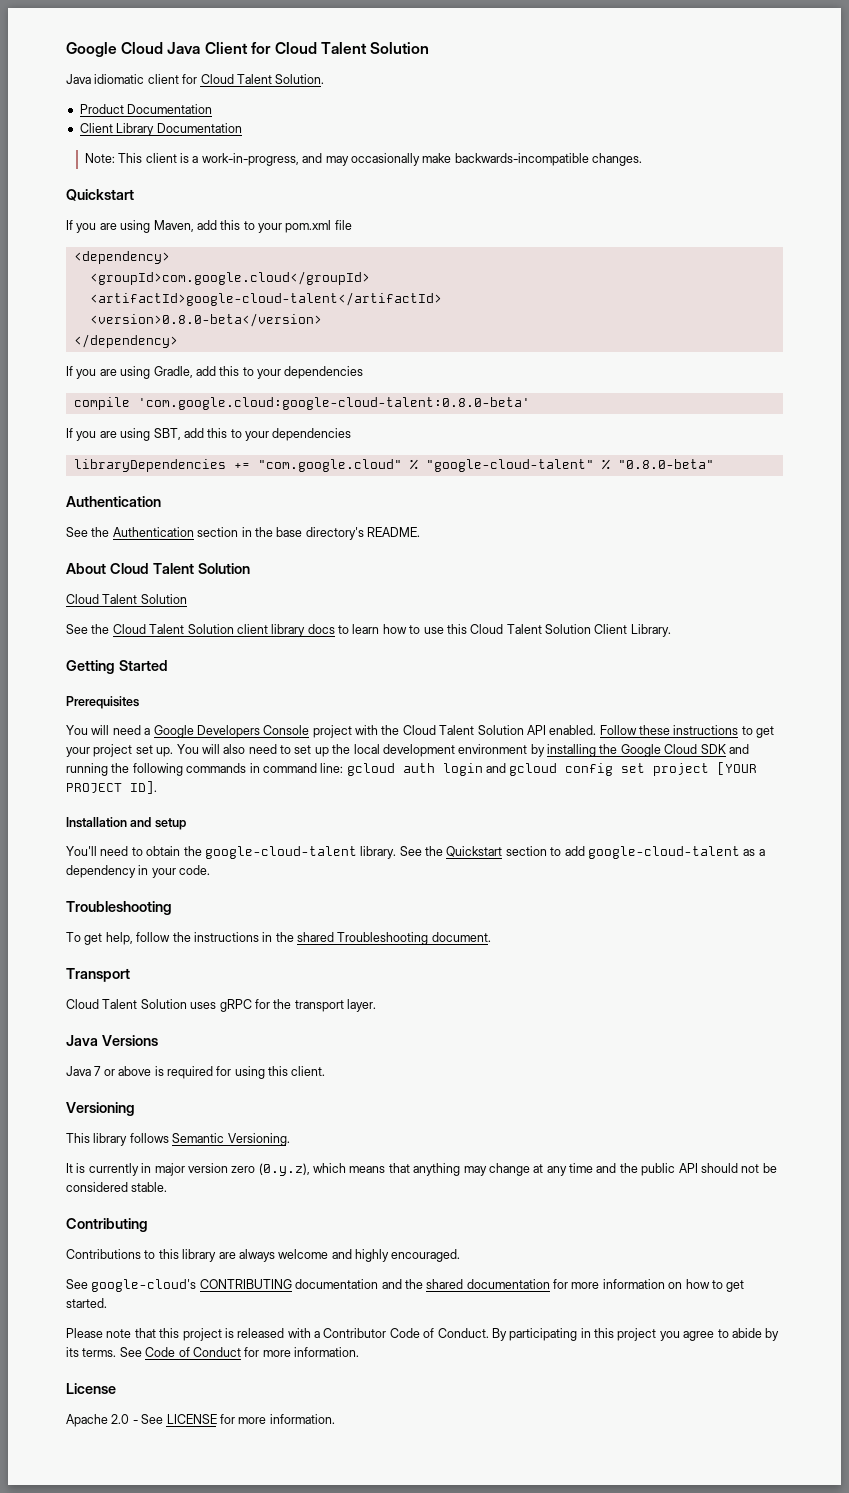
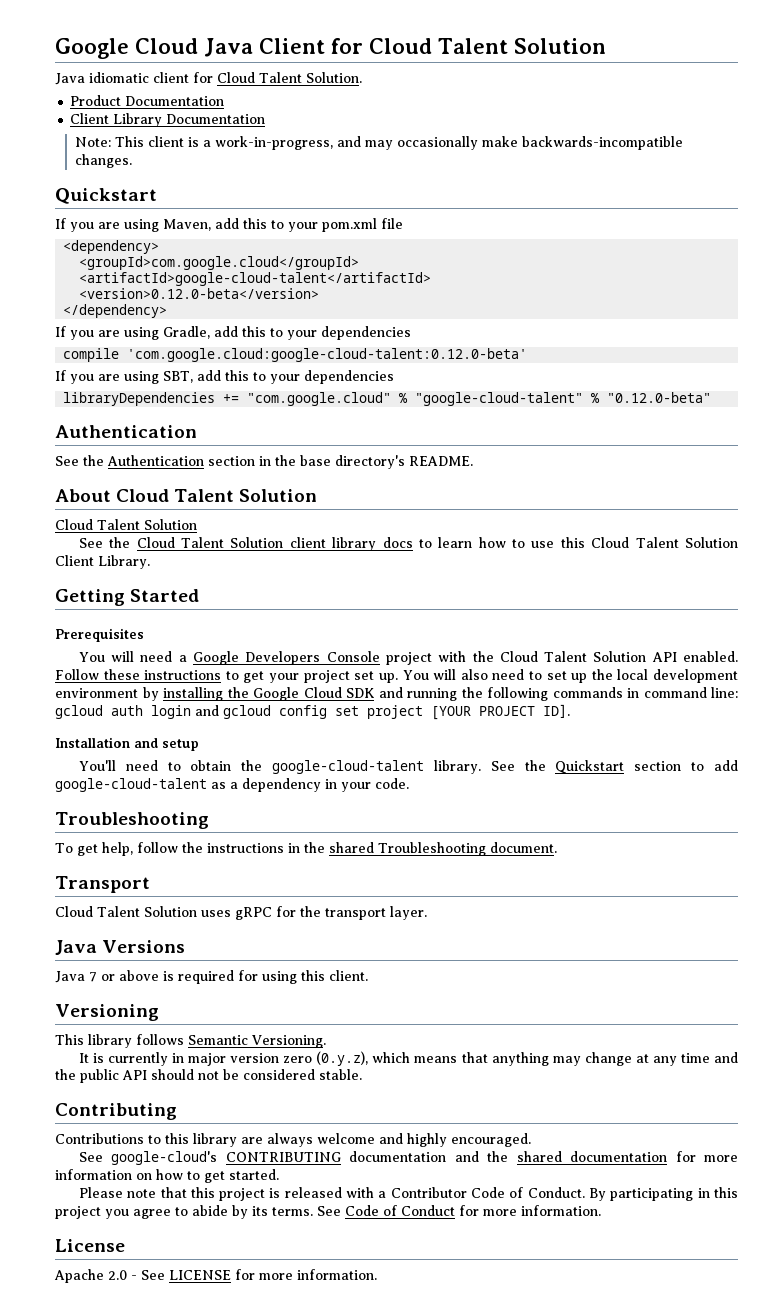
- <version>0.8.0-beta</version>
+ <version>0.12.0-beta</version>
- compile 'com.google.cloud:google-cloud-talent:0.8.0-beta'
+ compile 'com.google.cloud:google-cloud-talent:0.12.0-beta'
- libraryDependencies += "com.google.cloud" % "google-cloud-talent" % "0.8.0-beta"
+ libraryDependencies += "com.google.cloud" % "google-cloud-talent" % "0.12.0-beta"

